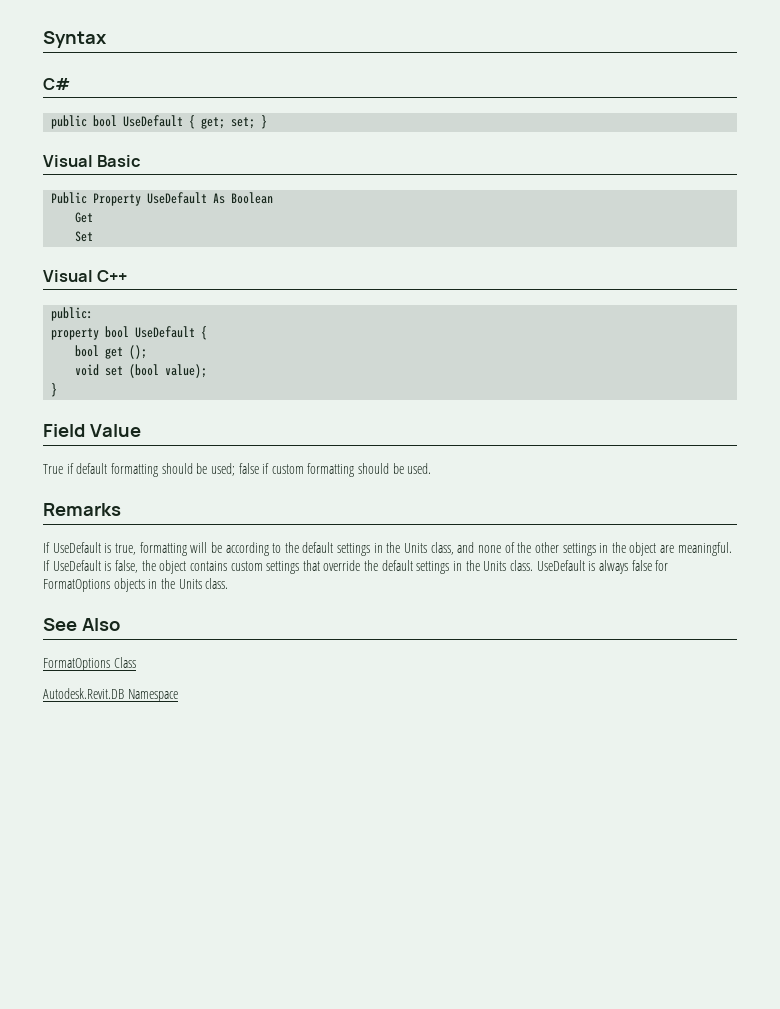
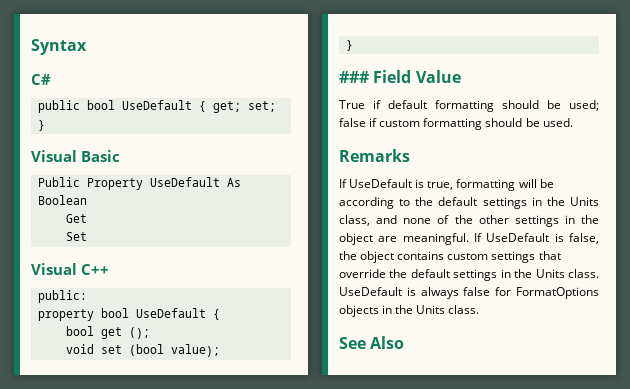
- Field Value
+ ### Field Value
- FormatOptions Class
- Autodesk.Revit.DB Namespace

